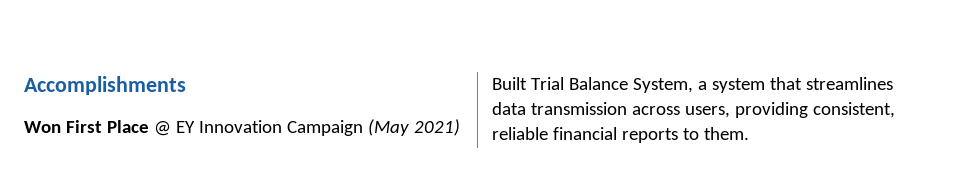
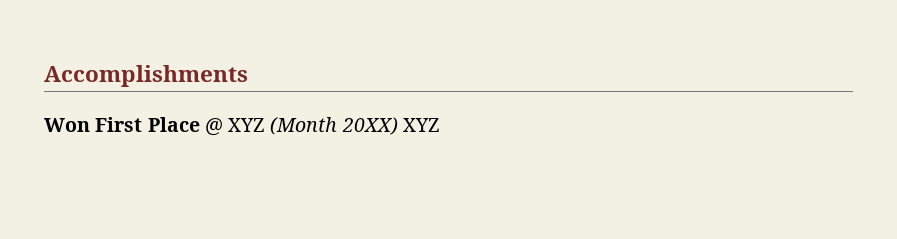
- Won First Place @ EY Innovation Campaign (May 2021) Built Trial Balance System, a system that streamlines data transmission across users, providing consistent, reliable financial reports to them.
+ Won First Place @ XYZ (Month 20XX) XYZ

